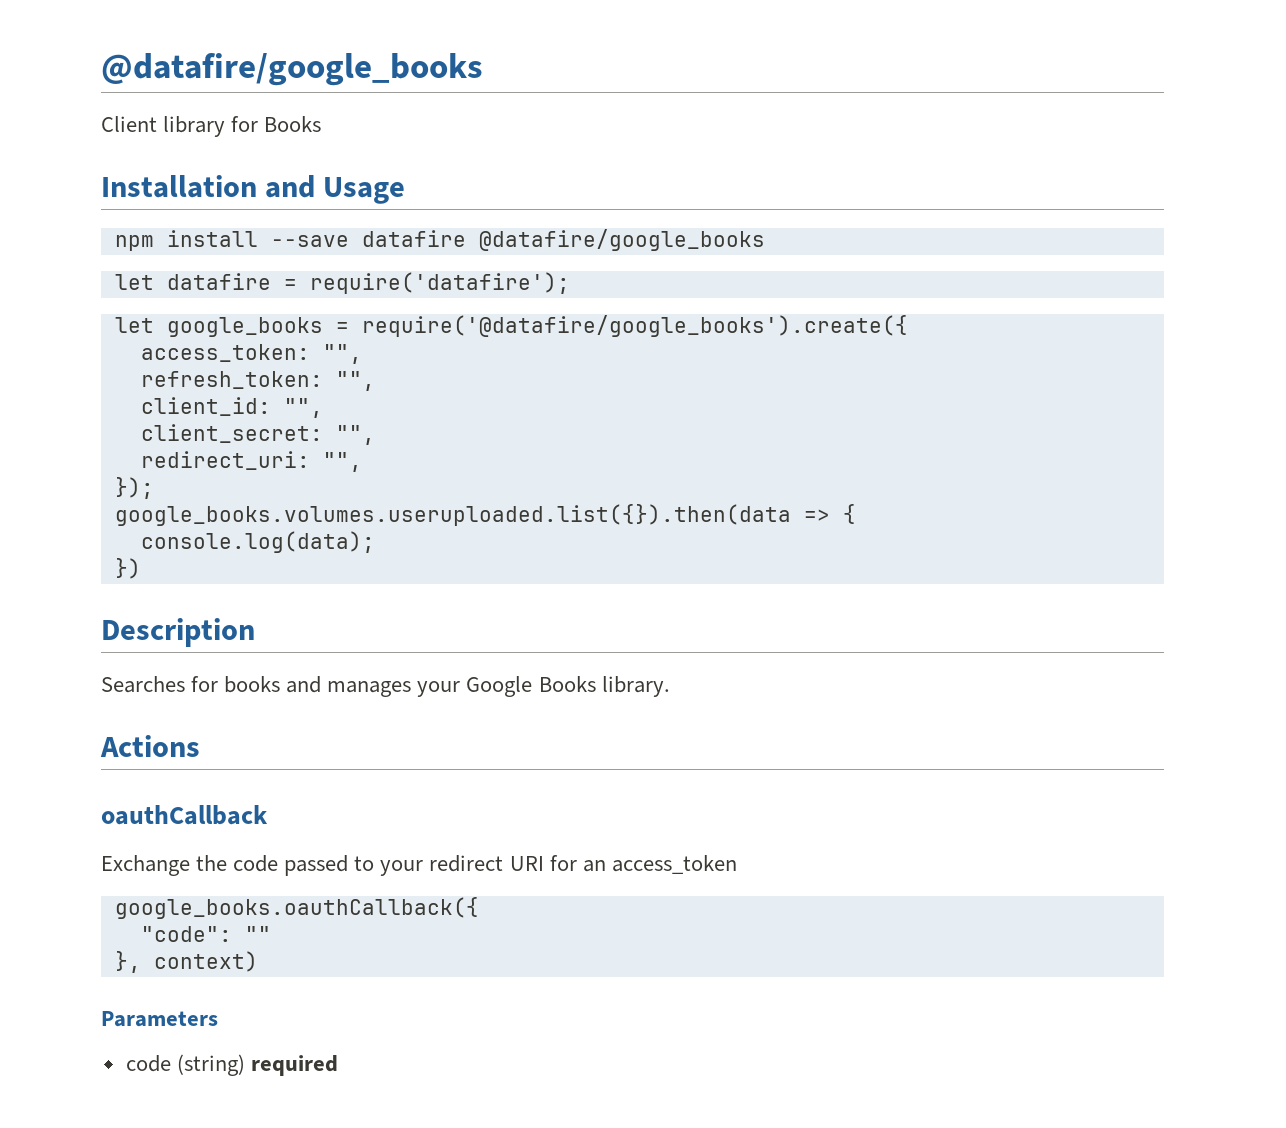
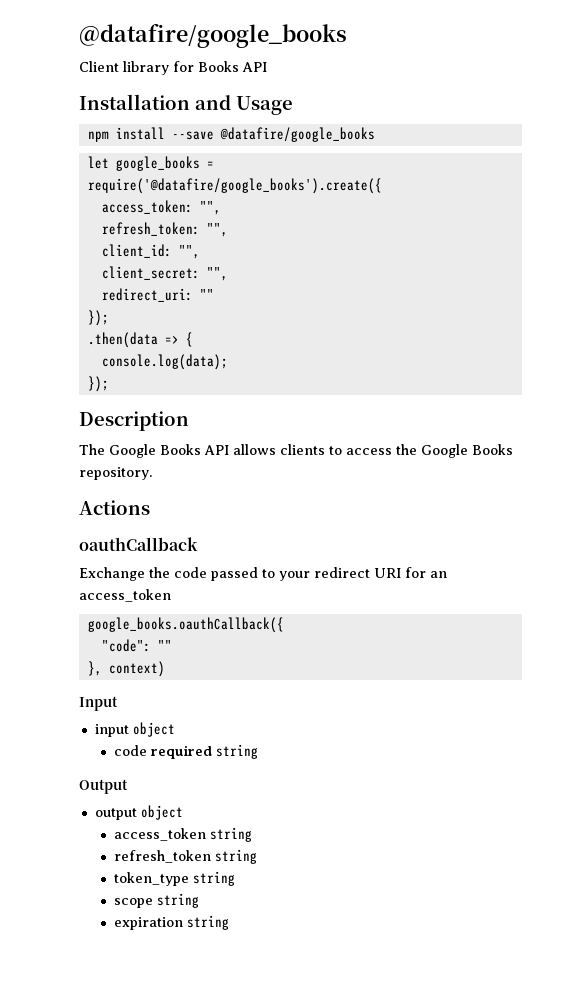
- Client library for Books
+ Client library for Books API
- npm install --save datafire @datafire/google_books
- let datafire = require('datafire');
+ npm install --save @datafire/google_books
- redirect_uri: "",
+ redirect_uri: ""
  });
- google_books.volumes.useruploaded.list({}).then(data => {
+ .then(data => {
  console.log(data);
- })
+ });
- Searches for books and manages your Google Books library.
+ The Google Books API allows clients to access the Google Books repository.
- Parameters
- code (string) required
+ Input
+ input object
+ code required string
+ Output
+ output object
+ access_token string
+ refresh_token string
+ token_type string
+ scope string
+ expiration string

